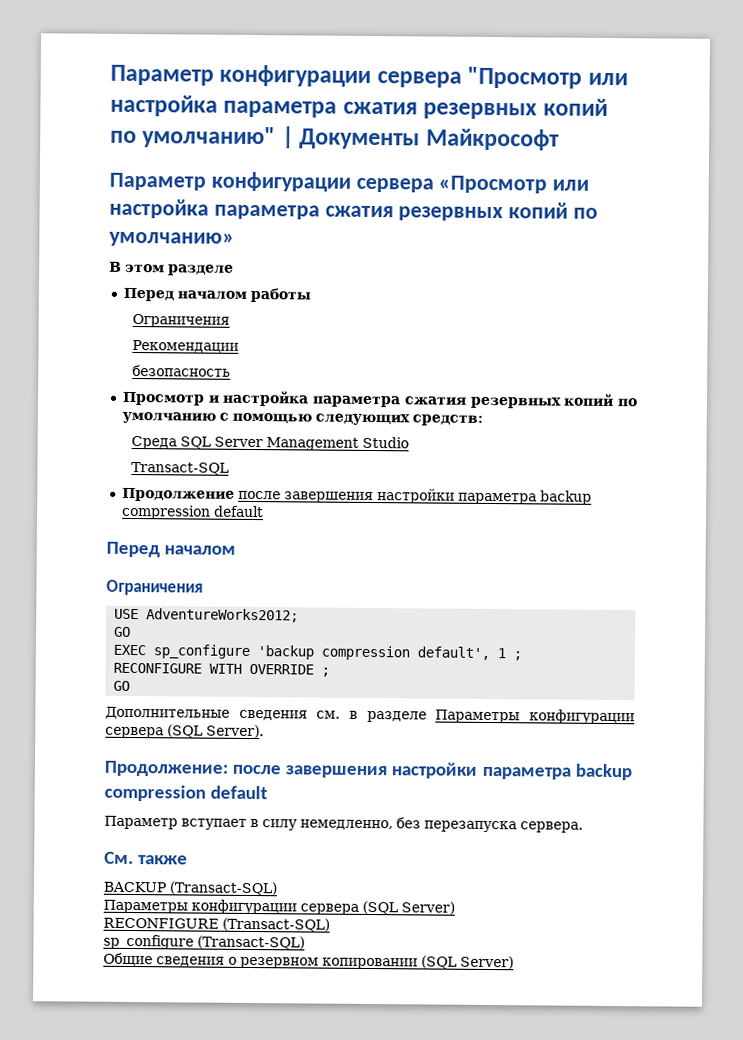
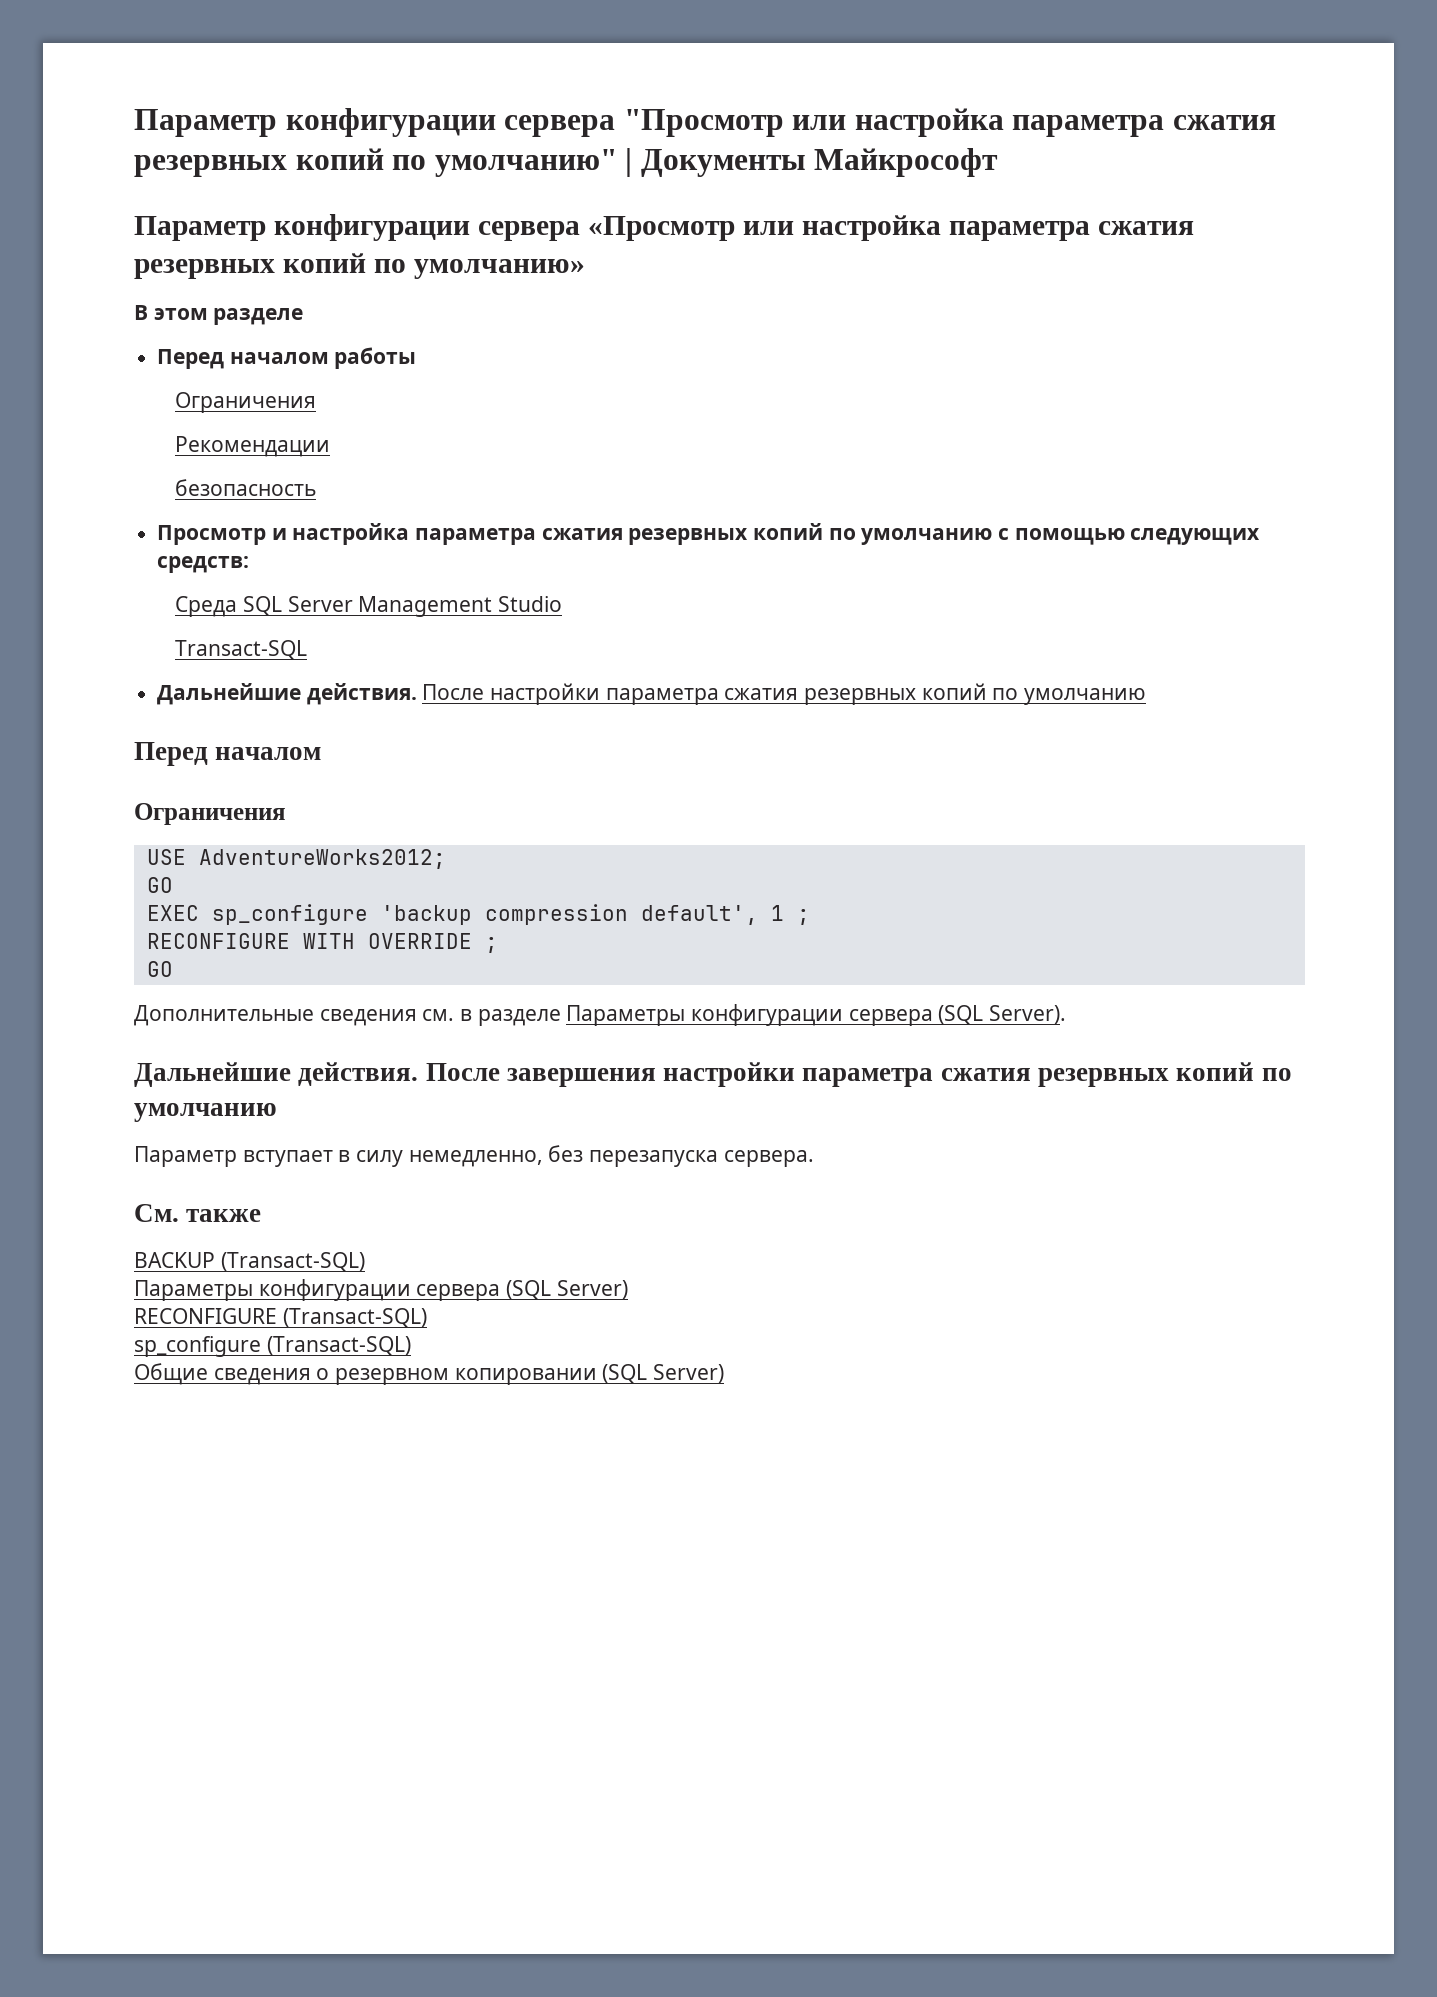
- Продолжение после завершения настройки параметра backup compression default
+ Дальнейшие действия. После настройки параметра сжатия резервных копий по умолчанию
- Продолжение: после завершения настройки параметра backup compression default
+ Дальнейшие действия. После завершения настройки параметра сжатия резервных копий по умолчанию

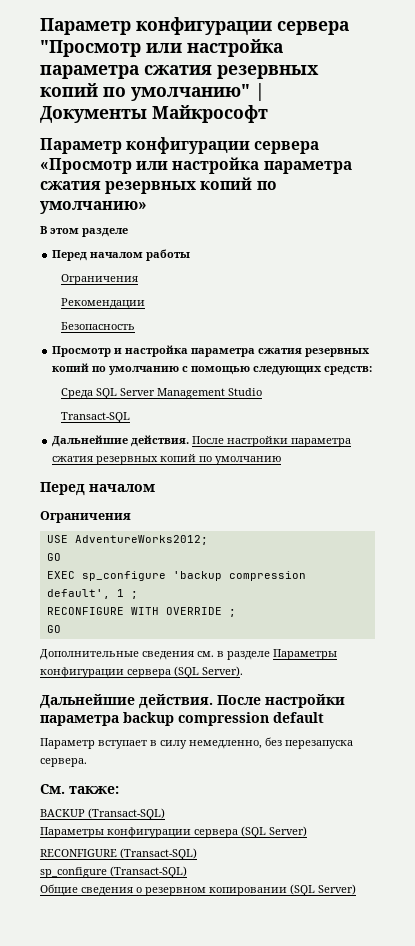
- безопасность
+ Безопасность
- После завершения настройки параметра сжатия резервных копий по умолчанию
+ После настройки параметра backup compression default
- См. также
+ См. также:

